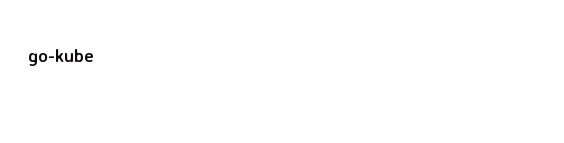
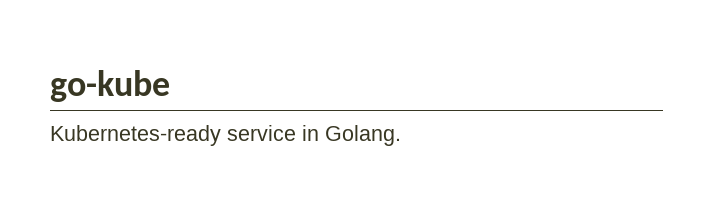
+ Kubernetes-ready service in Golang.

